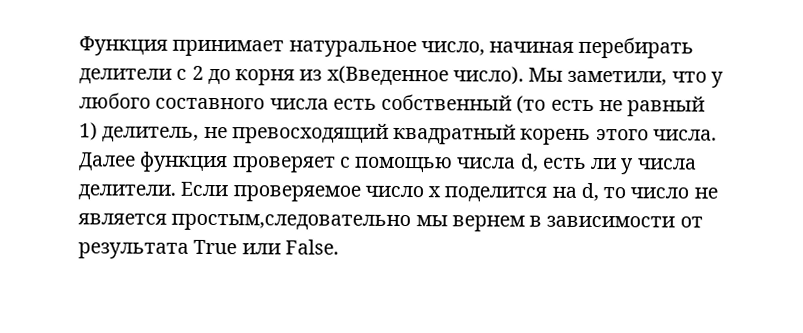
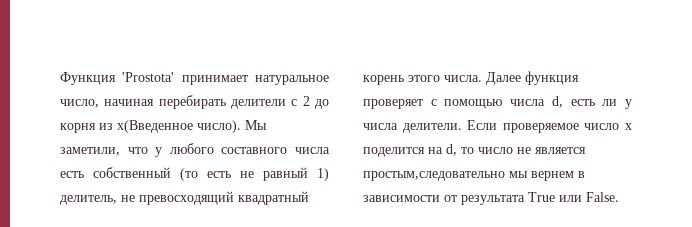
- Функция принимает натуральное число, начиная перебирать делители с 2 до корня из x(Введенное число).
+ Функция 'Prostota' принимает натуральное число, начиная перебирать делители с 2 до корня из x(Введенное число).

